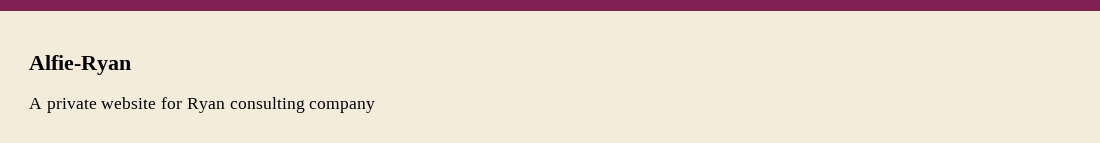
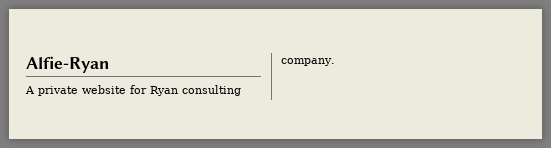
- A private website for Ryan consulting company
+ A private website for Ryan consulting company.

